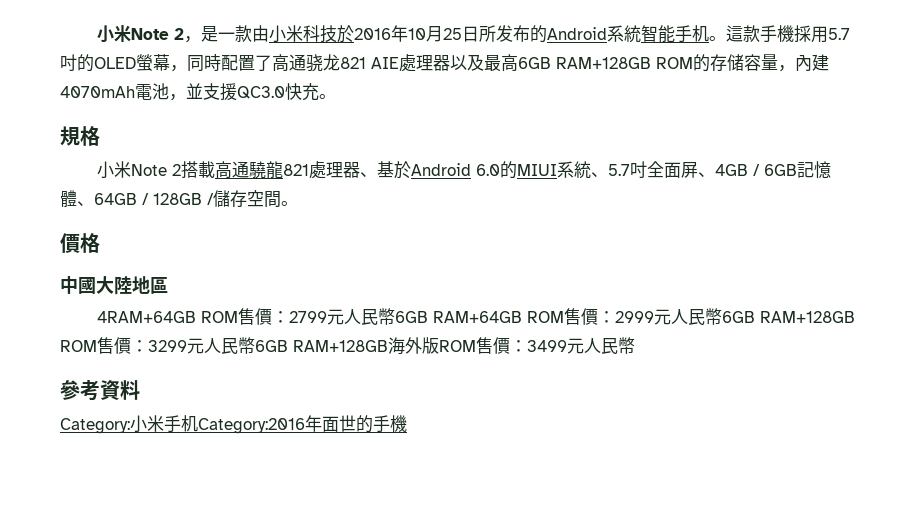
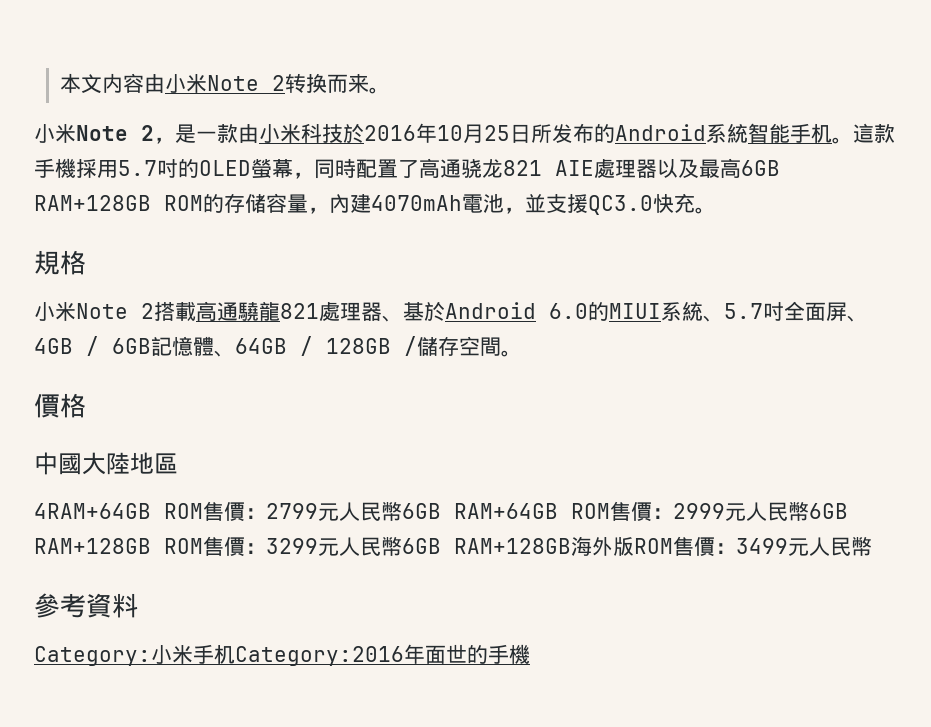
+ 本文内容由小米Note 2转换而来。

